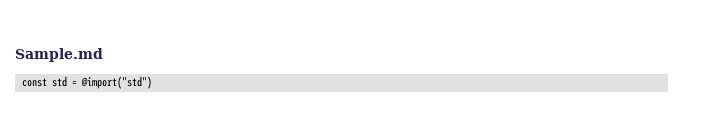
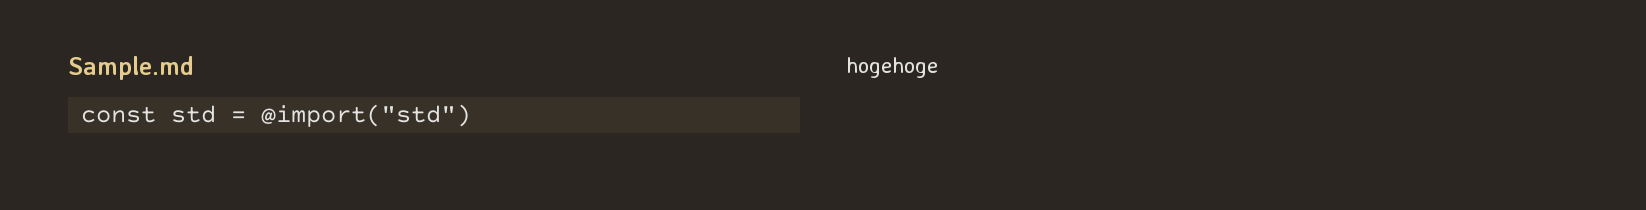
+ hogehoge

